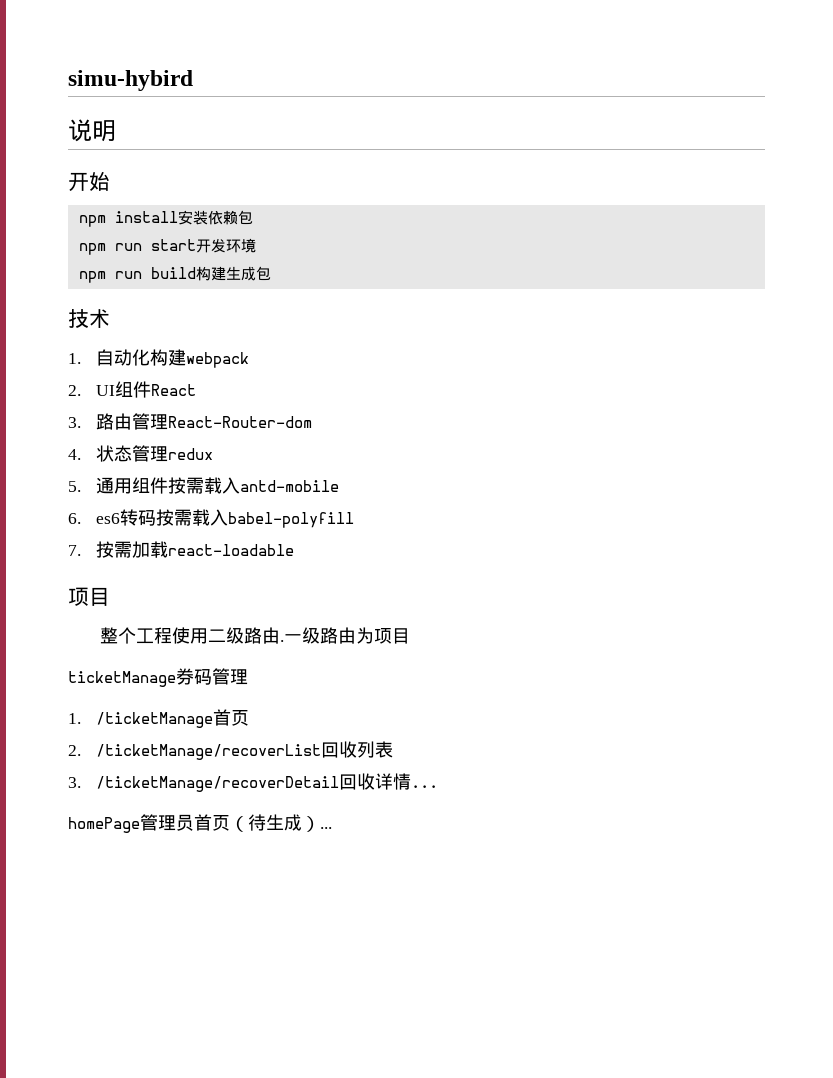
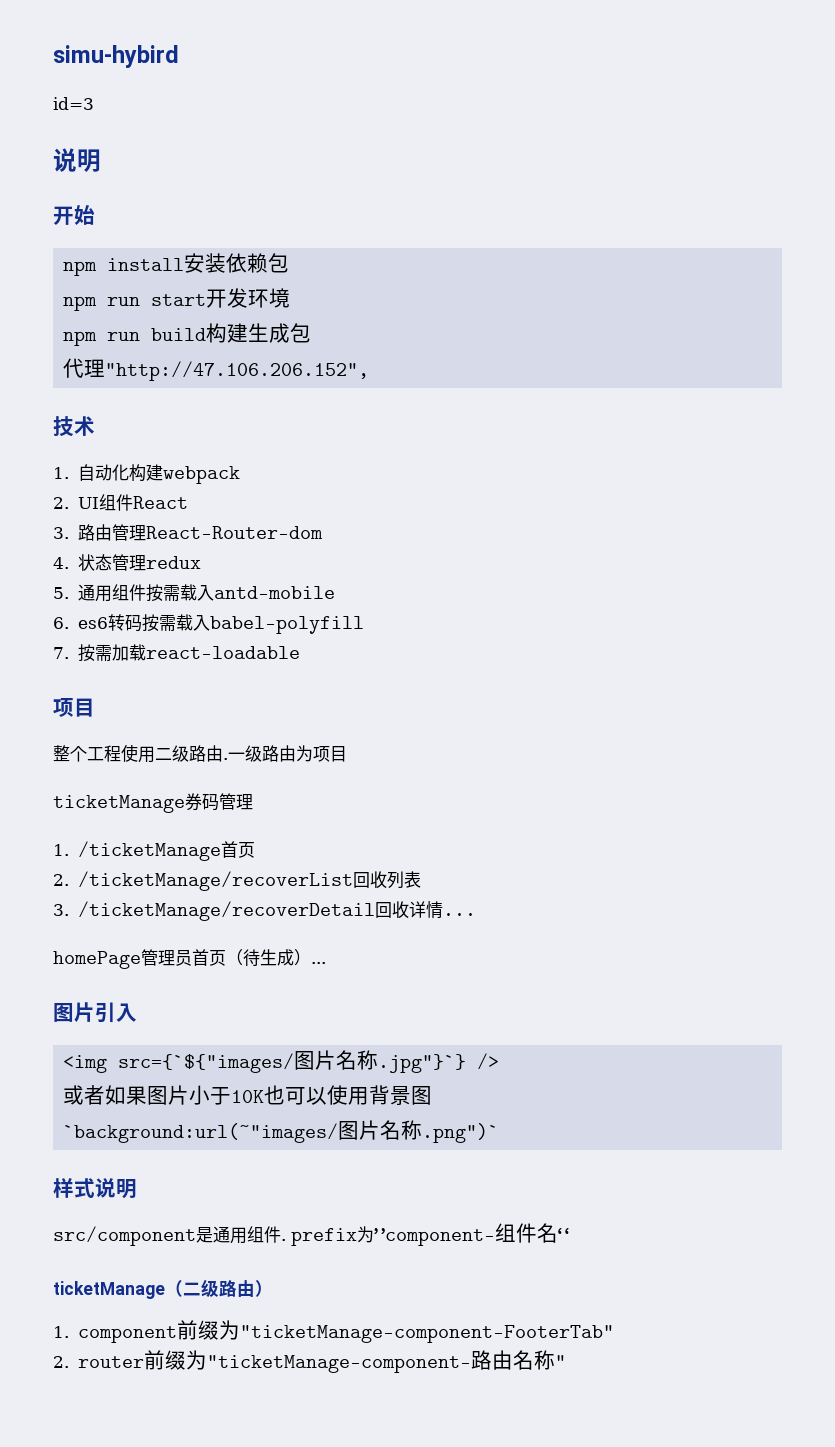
+ id=3
+ 代理"http://47.106.206.152",
+ 图片引入
+ <img src={`${"images/图片名称.jpg"}`} />
+ 或者如果图片小于10K也可以使用背景图
+ `background:url(~"images/图片名称.png")`
+ 样式说明
+ src/component是通用组件. prefix为”component-组件名“
+ ticketManage（二级路由）
+ 1. component前缀为"ticketManage-component-FooterTab"
+ 2. router前缀为"ticketManage-component-路由名称"

